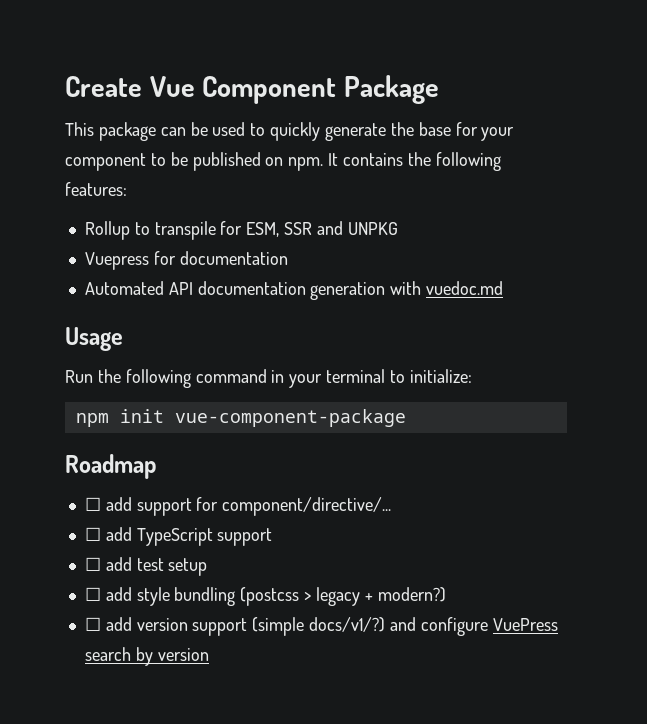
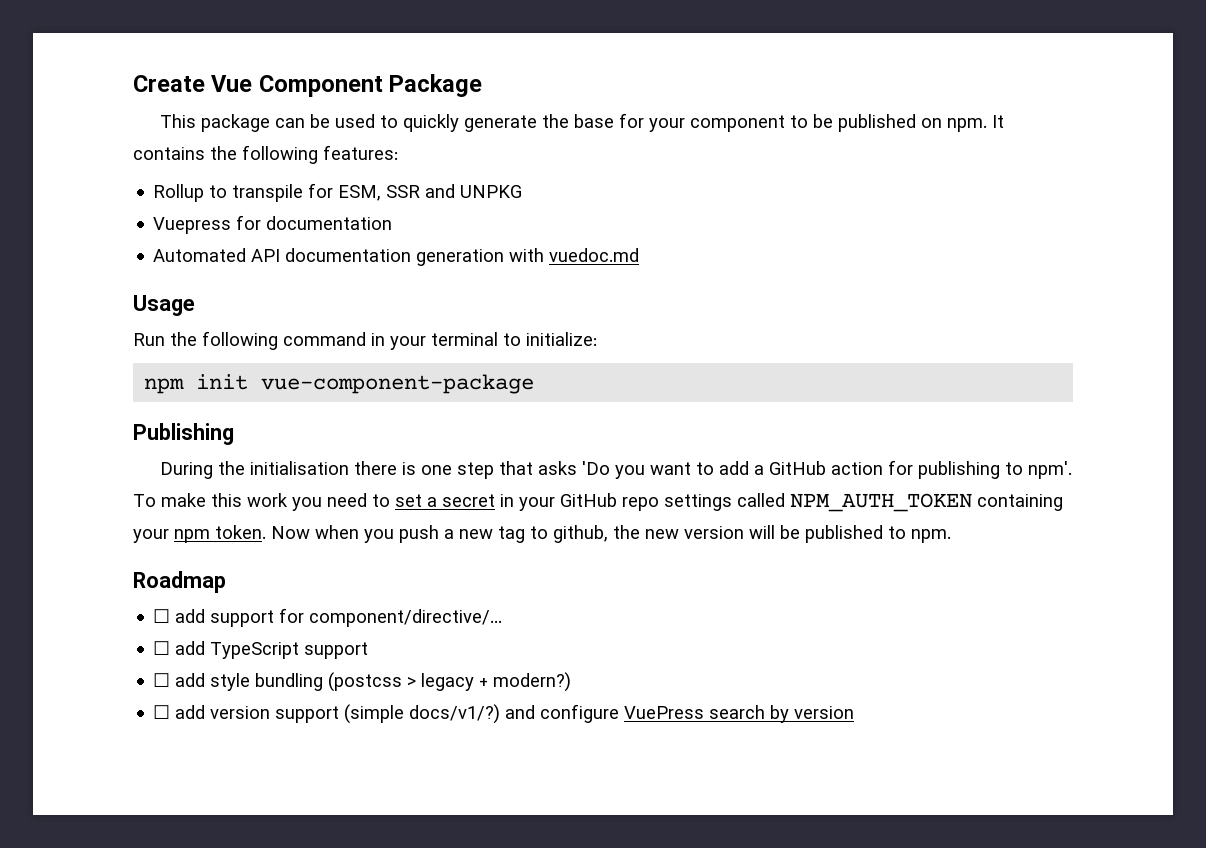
+ Publishing
+ During the initialisation there is one step that asks 'Do you want to add a GitHub action for publishing to npm'. To make this work you need to set a secret in your GitHub repo settings called NPM_AUTH_TOKEN containing your npm token. Now when you push a new tag to github, the new version will be published to npm.
- ☐ add test setup

